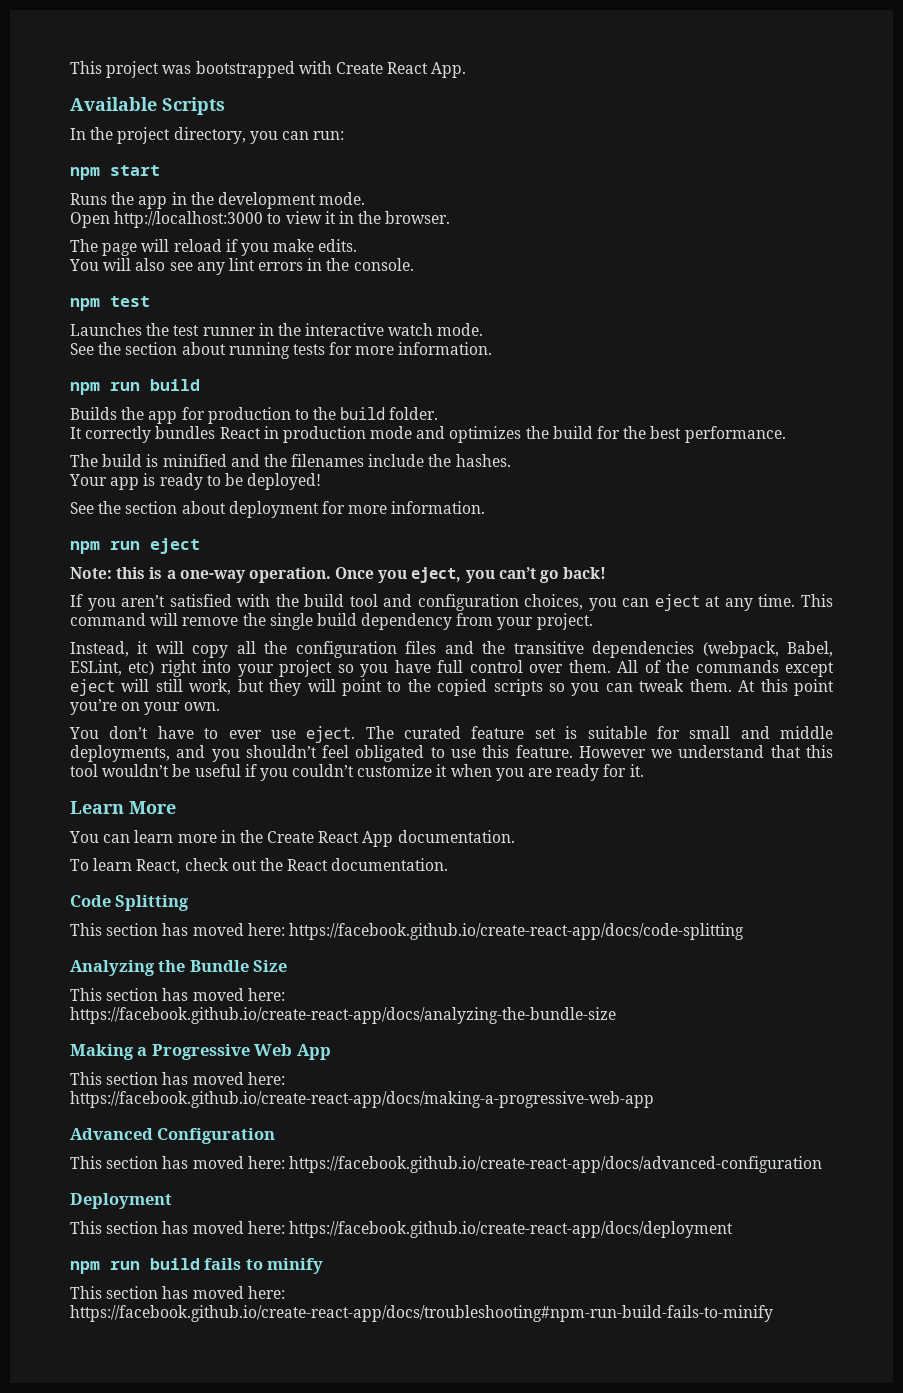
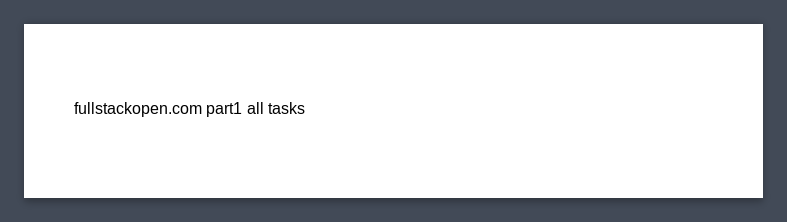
- This project was bootstrapped with Create React App.
- Available Scripts
- In the project directory, you can run:
- npm start
- Runs the app in the development mode.
- Open http://localhost:3000 to view it in the browser.
- The page will reload if you make edits.
- You will also see any lint errors in the console.
- npm test
- Launches the test runner in the interactive watch mode.
- See the section about running tests for more information.
- npm run build
- Builds the app for production to the build folder.
- It correctly bundles React in production mode and optimizes the build for the best performance.
- The build is minified and the filenames include the hashes.
- Your app is ready to be deployed!
- See the section about deployment for more information.
- npm run eject
- Note: this is a one-way operation. Once you eject, you can’t go back!
- If you aren’t satisfied with the build tool and configuration choices, you can eject at any time. This command will remove the single build dependency from your project.
- Instead, it will copy all the configuration files and the transitive dependencies (webpack, Babel, ESLint, etc) right into your project so you have full control over them. All of the commands except eject will still work, but they will point to the copied scripts so you can tweak them. At this point you’re on your own.
- You don’t have to ever use eject. The curated feature set is suitable for small and middle deployments, and you shouldn’t feel obligated to use this feature. However we understand that this tool wouldn’t be useful if you couldn’t customize it when you are ready for it.
- Learn More
- You can learn more in the Create React App documentation.
- To learn React, check out the React documentation.
- Code Splitting
- This section has moved here: https://facebook.github.io/create-react-app/docs/code-splitting
- Analyzing the Bundle Size
- This section has moved here: https://facebook.github.io/create-react-app/docs/analyzing-the-bundle-size
- Making a Progressive Web App
- This section has moved here: https://facebook.github.io/create-react-app/docs/making-a-progressive-web-app
- Advanced Configuration
- This section has moved here: https://facebook.github.io/create-react-app/docs/advanced-configuration
- Deployment
- This section has moved here: https://facebook.github.io/create-react-app/docs/deployment
- npm run build fails to minify
- This section has moved here: https://facebook.github.io/create-react-app/docs/troubleshooting#npm-run-build-fails-to-minify
+ fullstackopen.com part1 all tasks

